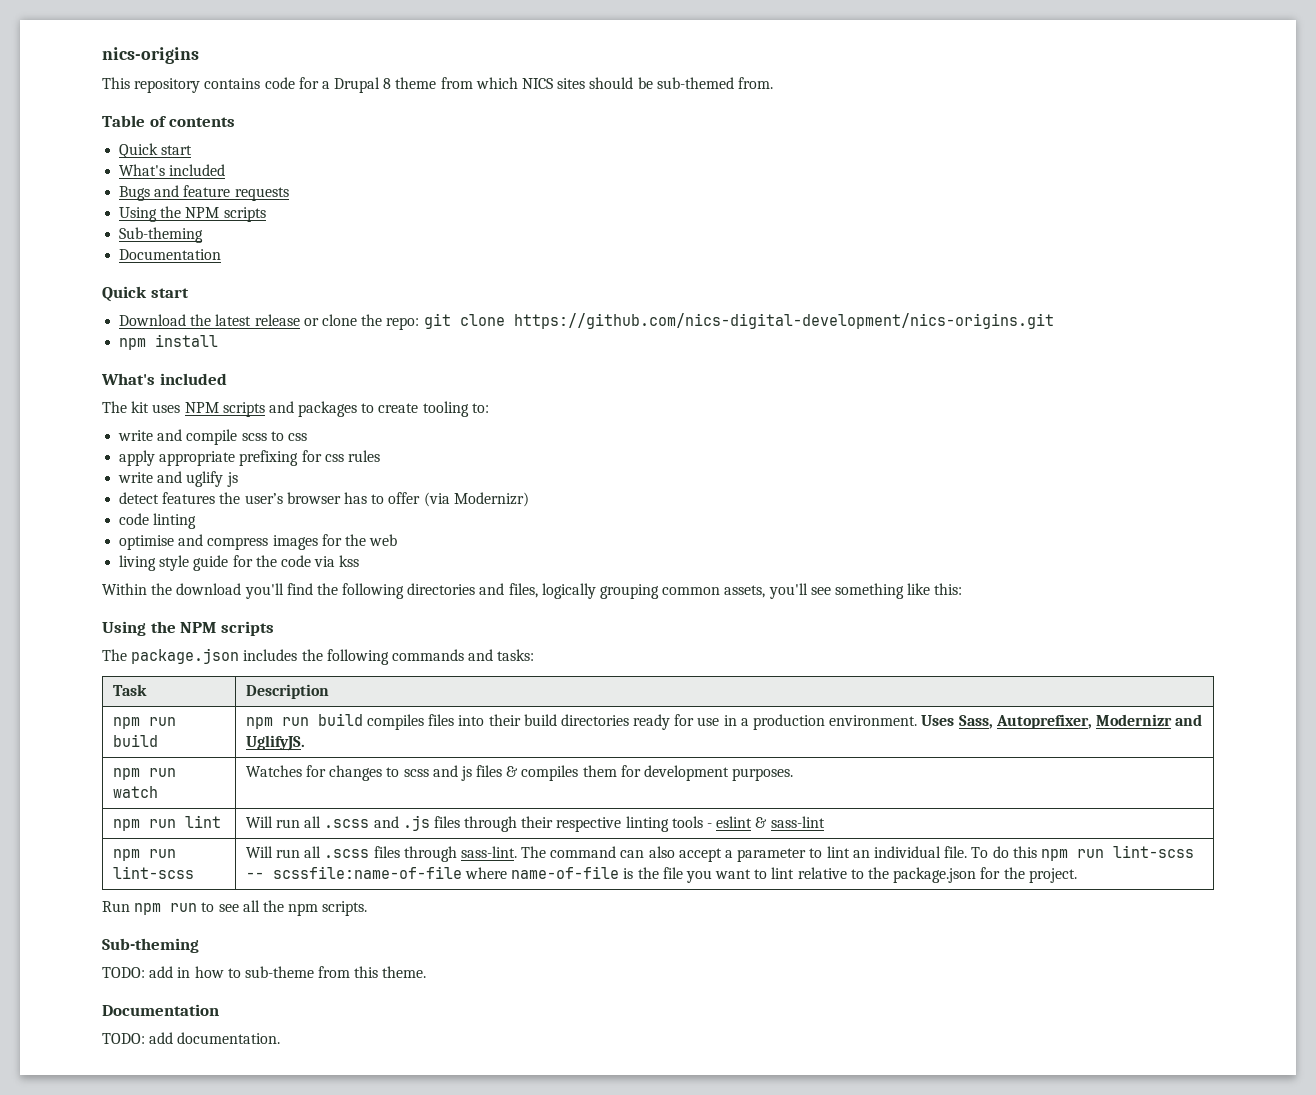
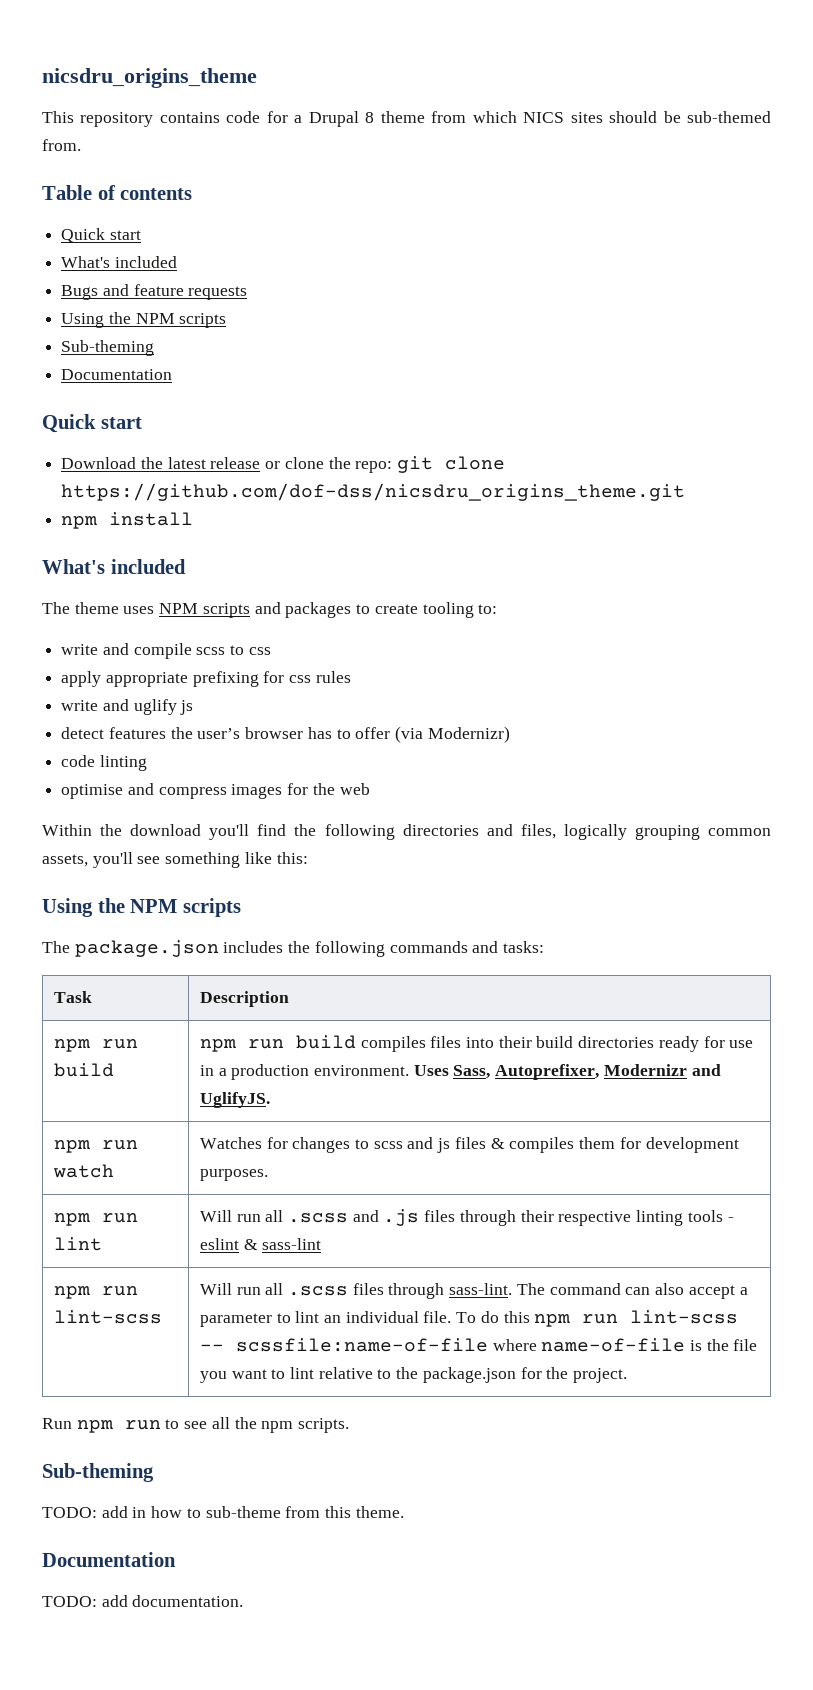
- nics-origins
+ nicsdru_origins_theme
- Download the latest release or clone the repo: git clone https://github.com/nics-digital-development/nics-origins.git
+ Download the latest release or clone the repo: git clone https://github.com/dof-dss/nicsdru_origins_theme.git
- The kit uses NPM scripts and packages to create tooling to:
+ The theme uses NPM scripts and packages to create tooling to:
- living style guide for the code via kss

